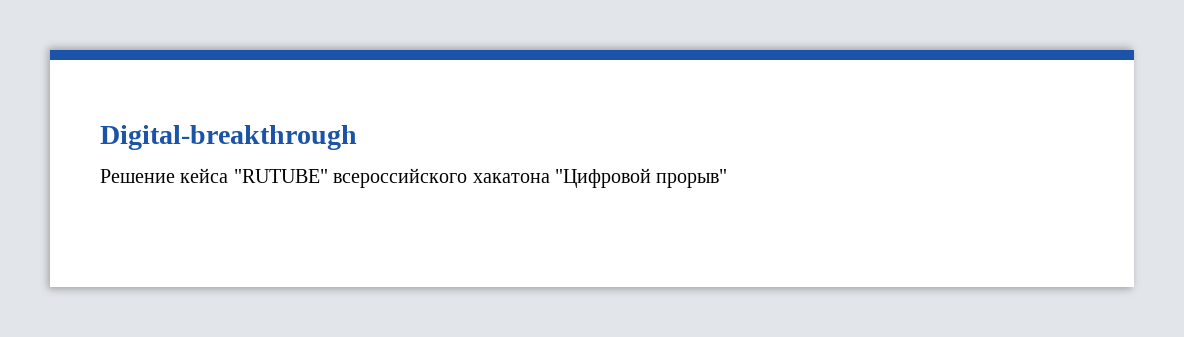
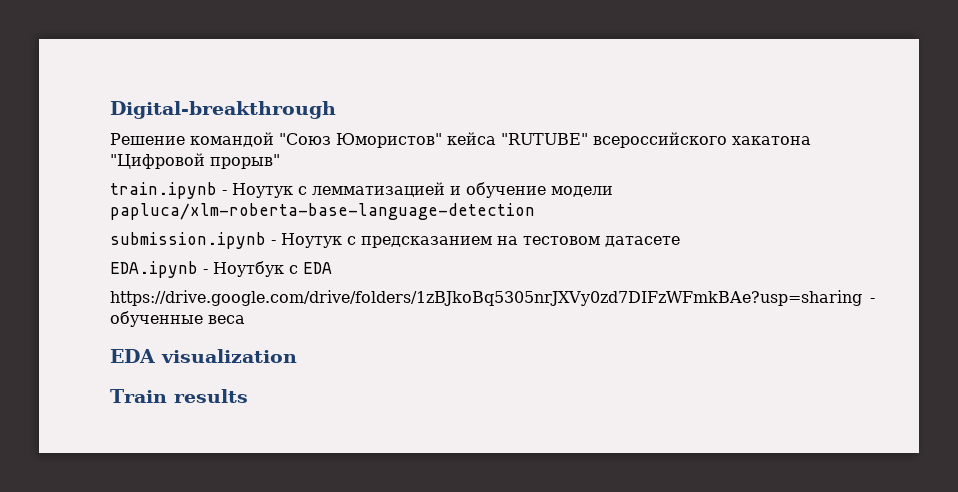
- Решение кейса "RUTUBE" всероссийского хакатона "Цифровой прорыв"
+ Решение командой "Союз Юмористов" кейса "RUTUBE" всероссийского хакатона "Цифровой прорыв"
+ train.ipynb - Ноутук с лемматизацией и обучение модели papluca/xlm-roberta-base-language-detection
+ submission.ipynb - Ноутук c предсказанием на тестовом датасете
+ EDA.ipynb - Ноутбук с EDA
+ https://drive.google.com/drive/folders/1zBJkoBq5305nrJXVy0zd7DIFzWFmkBAe?usp=sharing - обученные веса
+ EDA visualization
+ Train results

